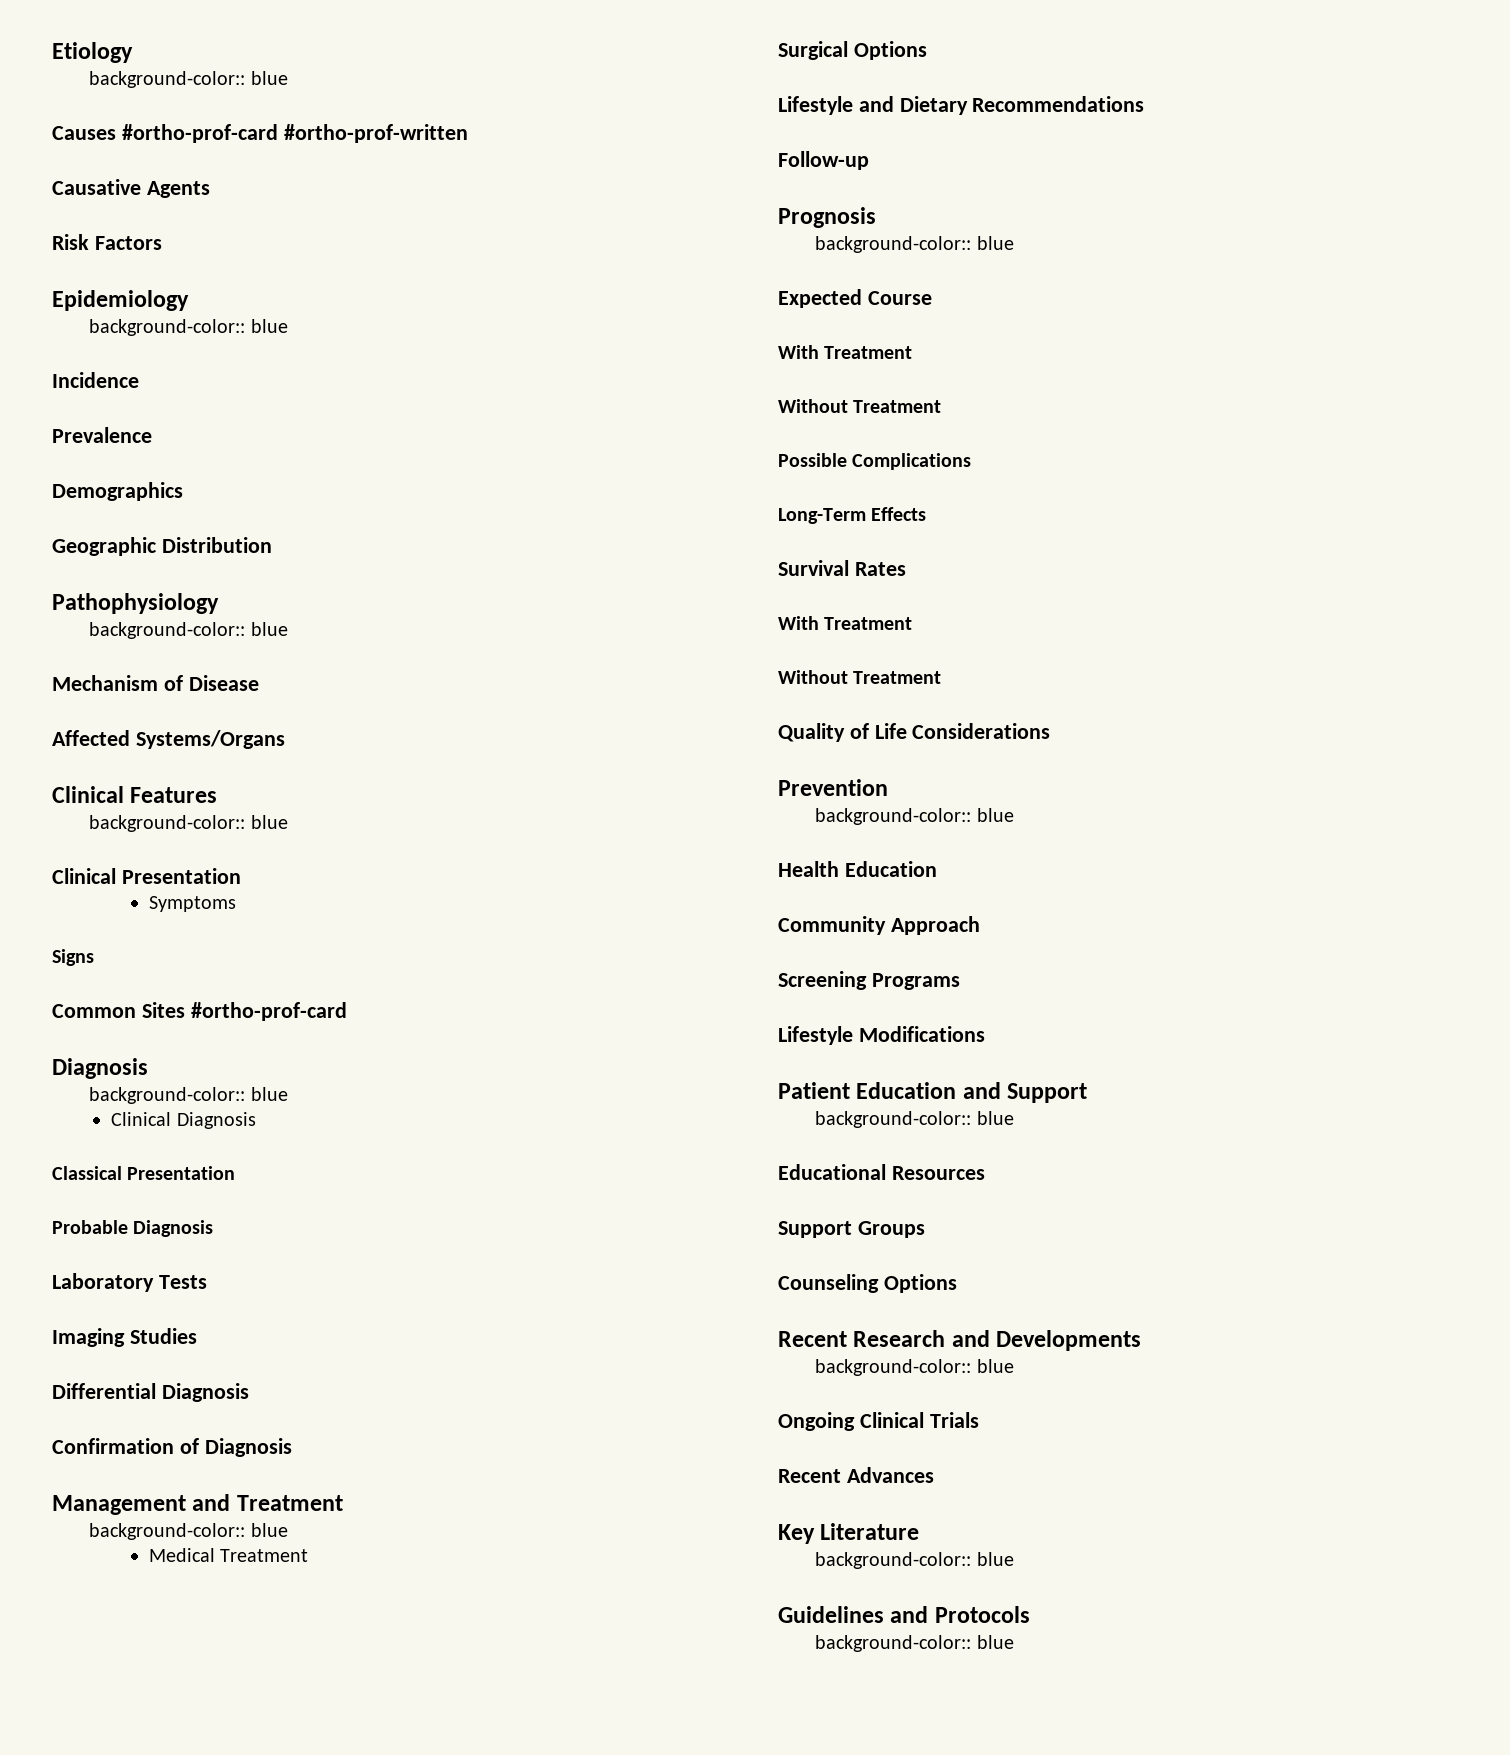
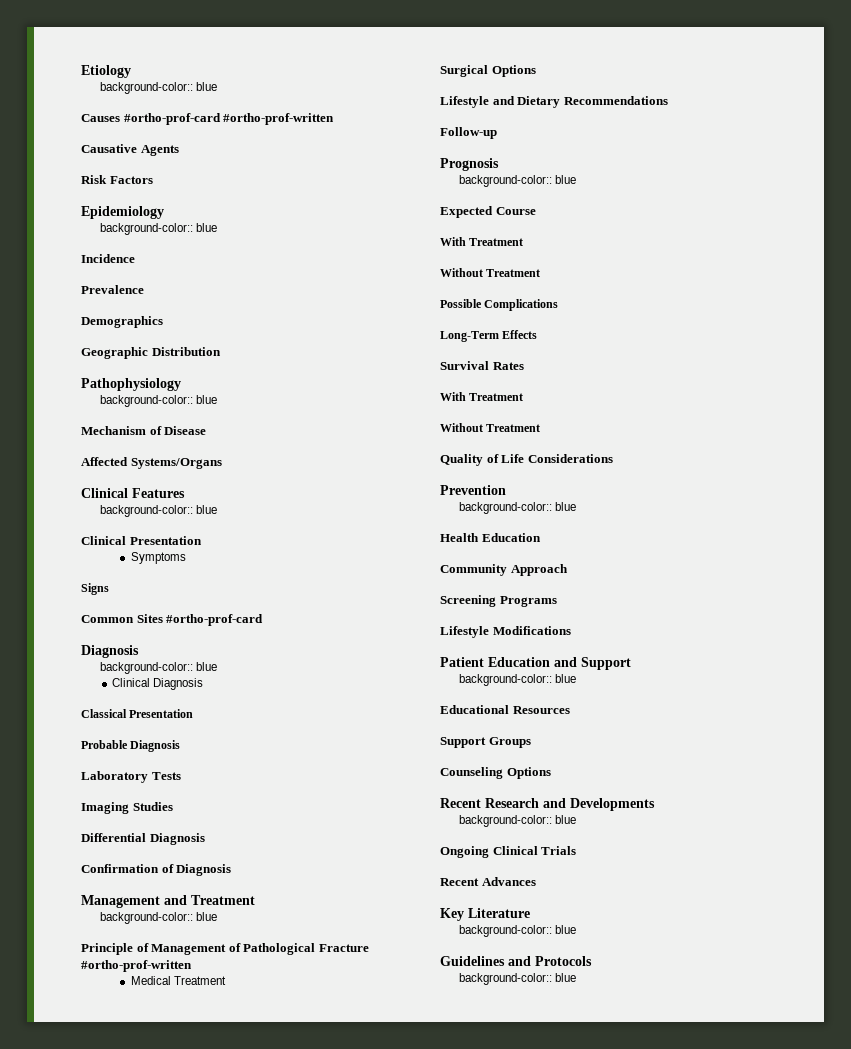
+ Principle of Management of Pathological Fracture #ortho-prof-written

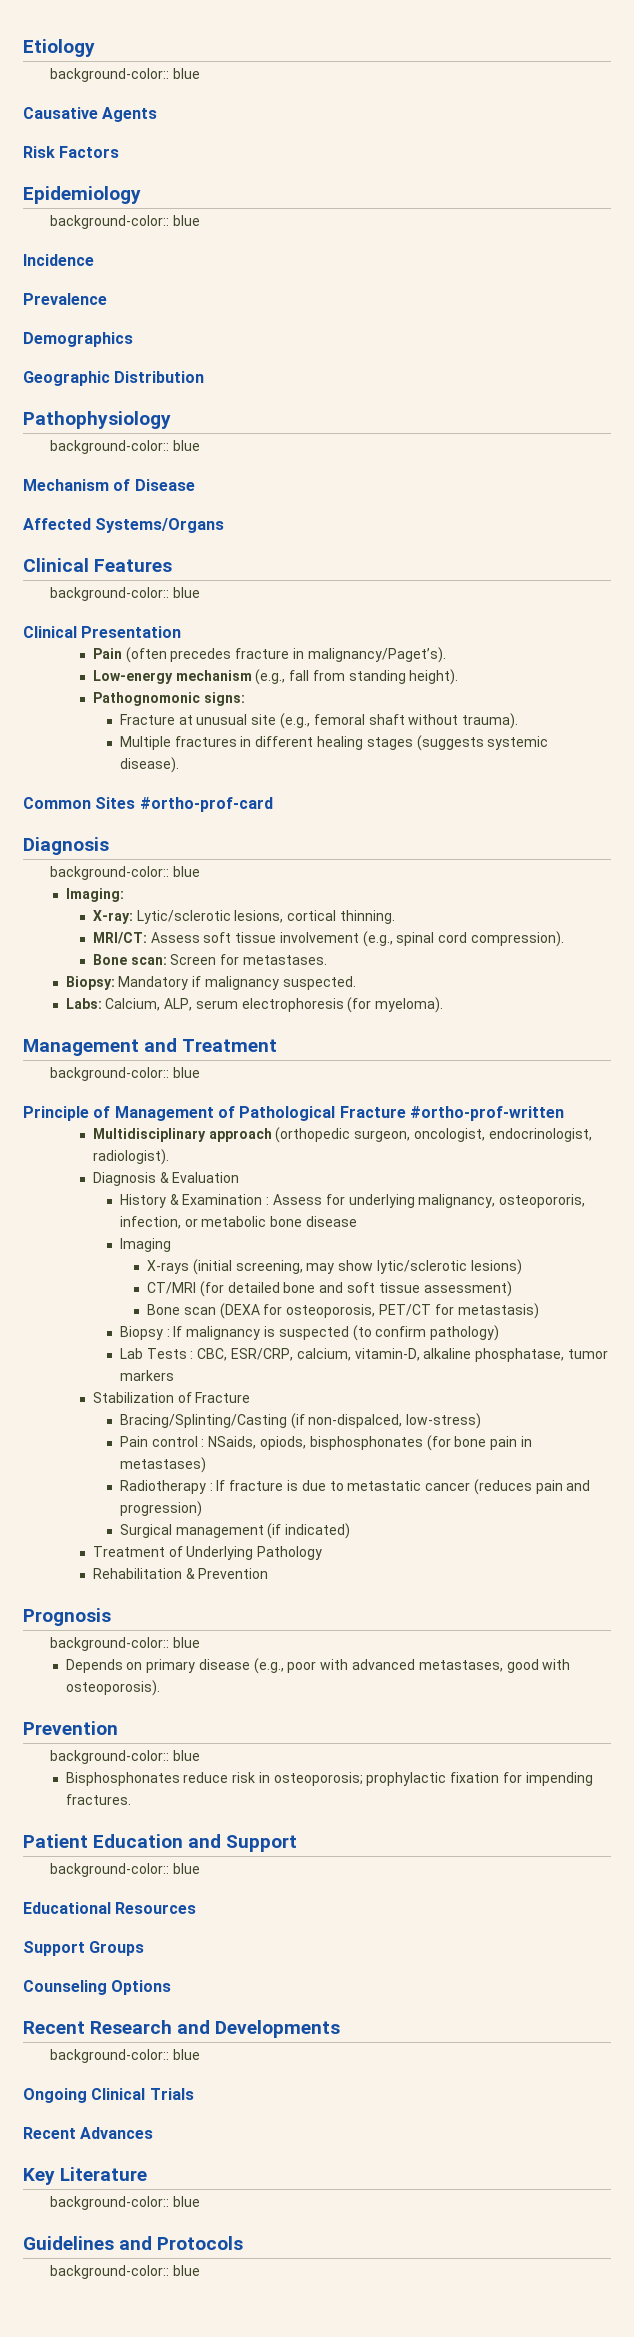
- Causes #ortho-prof-card #ortho-prof-written
- Symptoms
- Signs
+ Pain (often precedes fracture in malignancy/Paget’s).
+ Low-energy mechanism (e.g., fall from standing height).
+ Pathognomonic signs:
+ Fracture at unusual site (e.g., femoral shaft without trauma).
+ Multiple fractures in different healing stages (suggests systemic disease).
- Clinical Diagnosis
- Classical Presentation
- Probable Diagnosis
- Laboratory Tests
- Imaging Studies
- Differential Diagnosis
- Confirmation of Diagnosis
+ Imaging:
+ X-ray: Lytic/sclerotic lesions, cortical thinning.
+ MRI/CT: Assess soft tissue involvement (e.g., spinal cord compression).
+ Bone scan: Screen for metastases.
+ Biopsy: Mandatory if malignancy suspected.
+ Labs: Calcium, ALP, serum electrophoresis (for myeloma).
- Medical Treatment
- Surgical Options
- Lifestyle and Dietary Recommendations
- Follow-up
+ Multidisciplinary approach (orthopedic surgeon, oncologist, endocrinologist, radiologist).
+ Diagnosis & Evaluation
+ History & Examination : Assess for underlying malignancy, osteopororis, infection, or metabolic bone disease
+ Imaging
+ X-rays (initial screening, may show lytic/sclerotic lesions)
+ CT/MRI (for detailed bone and soft tissue assessment)
+ Bone scan (DEXA for osteoporosis, PET/CT for metastasis)
+ Biopsy : If malignancy is suspected (to confirm pathology)
+ Lab Tests : CBC, ESR/CRP, calcium, vitamin-D, alkaline phosphatase, tumor markers
+ Stabilization of Fracture
+ Bracing/Splinting/Casting (if non-dispalced, low-stress)
+ Pain control : NSaids, opiods, bisphosphonates (for bone pain in metastases)
+ Radiotherapy : If fracture is due to metastatic cancer (reduces pain and progression)
+ Surgical management (if indicated)
+ Treatment of Underlying Pathology
+ Rehabilitation & Prevention
  Prognosis
  background-color:: blue
- Expected Course
- With Treatment
- Without Treatment
- Possible Complications
- Long-Term Effects
- Survival Rates
- With Treatment
- Without Treatment
- Quality of Life Considerations
+ Depends on primary disease (e.g., poor with advanced metastases, good with osteoporosis).
  Prevention
  background-color:: blue
- Health Education
- Community Approach
- Screening Programs
- Lifestyle Modifications
+ Bisphosphonates reduce risk in osteoporosis; prophylactic fixation for impending fractures.

